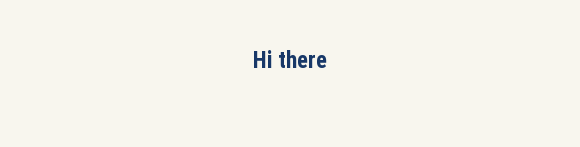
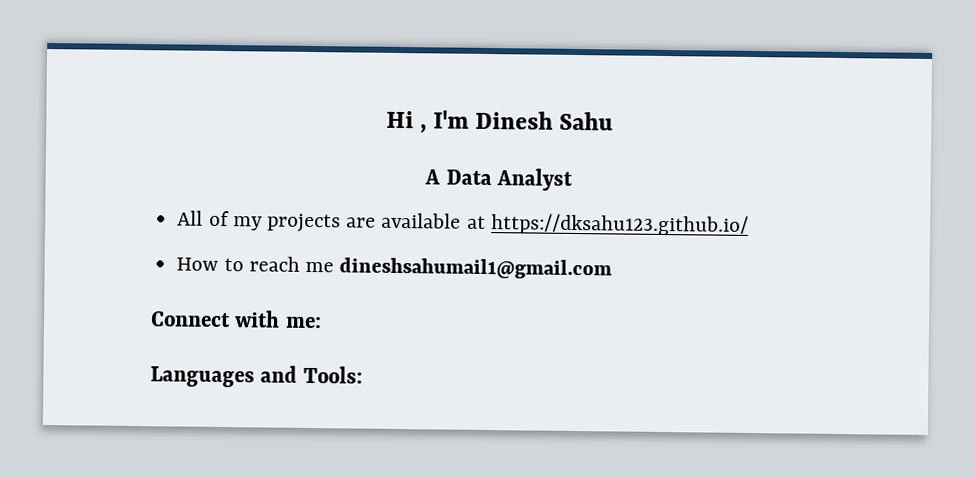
- Hi there
+ Hi , I'm Dinesh Sahu
+ A Data Analyst
+ All of my projects are available at https://dksahu123.github.io/
+ How to reach me dineshsahumail1@gmail.com
+ Connect with me:
+ Languages and Tools:

